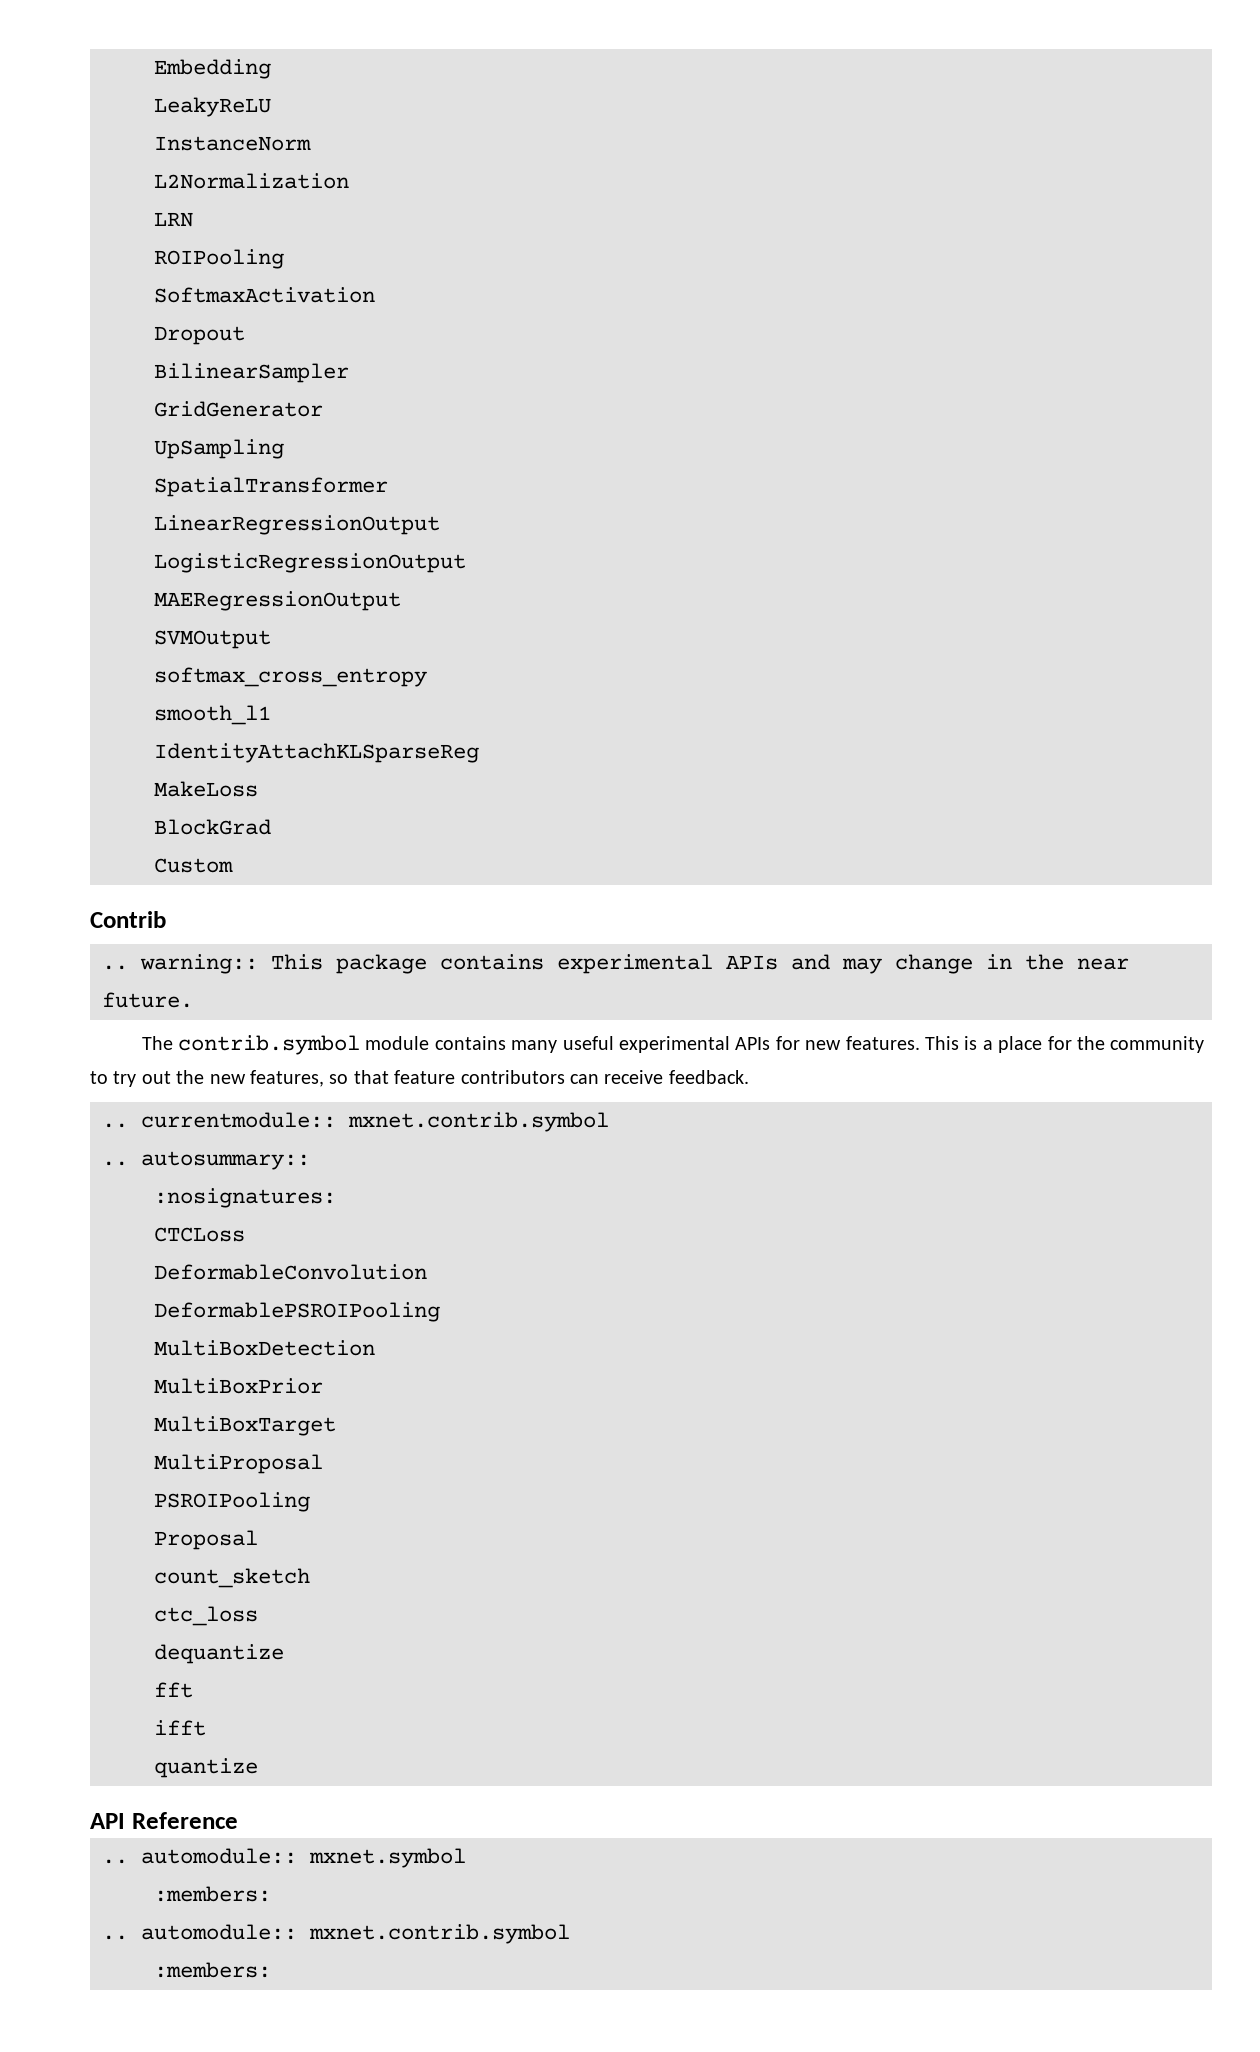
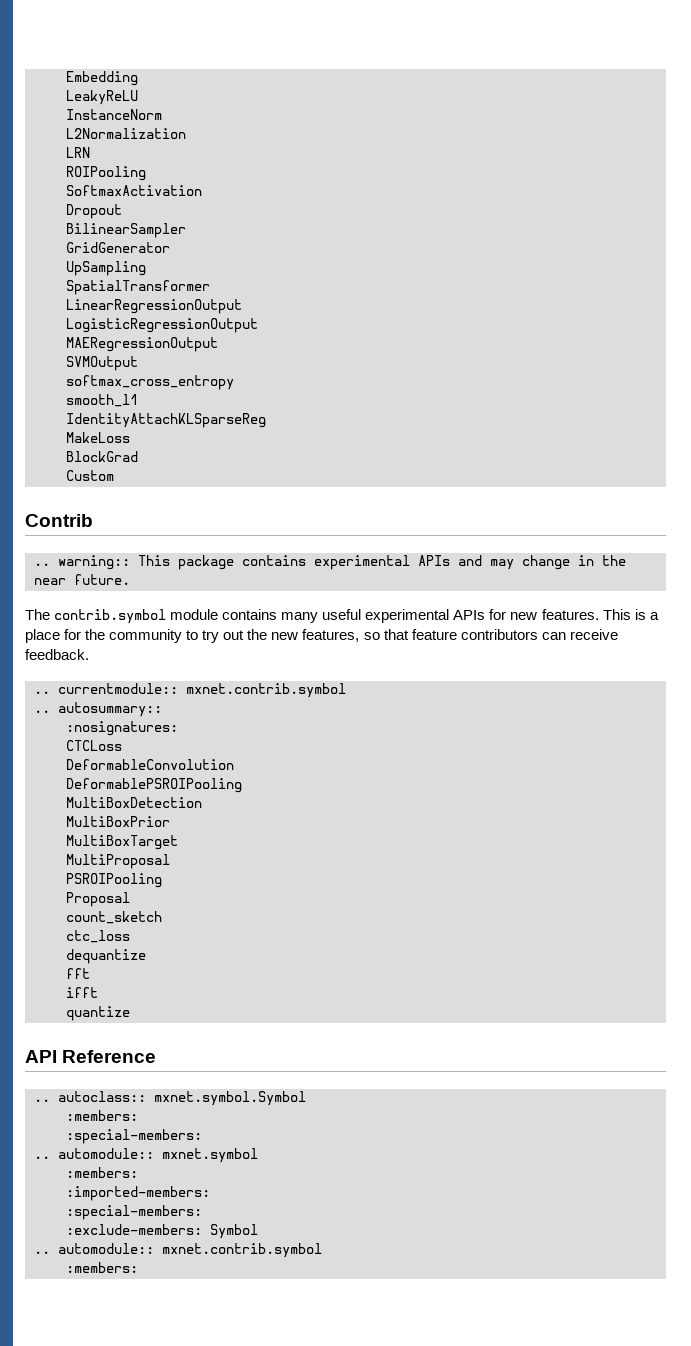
+ .. autoclass:: mxnet.symbol.Symbol
+ :members:
+ :special-members:
+ :imported-members:
+ :special-members:
+ :exclude-members: Symbol

